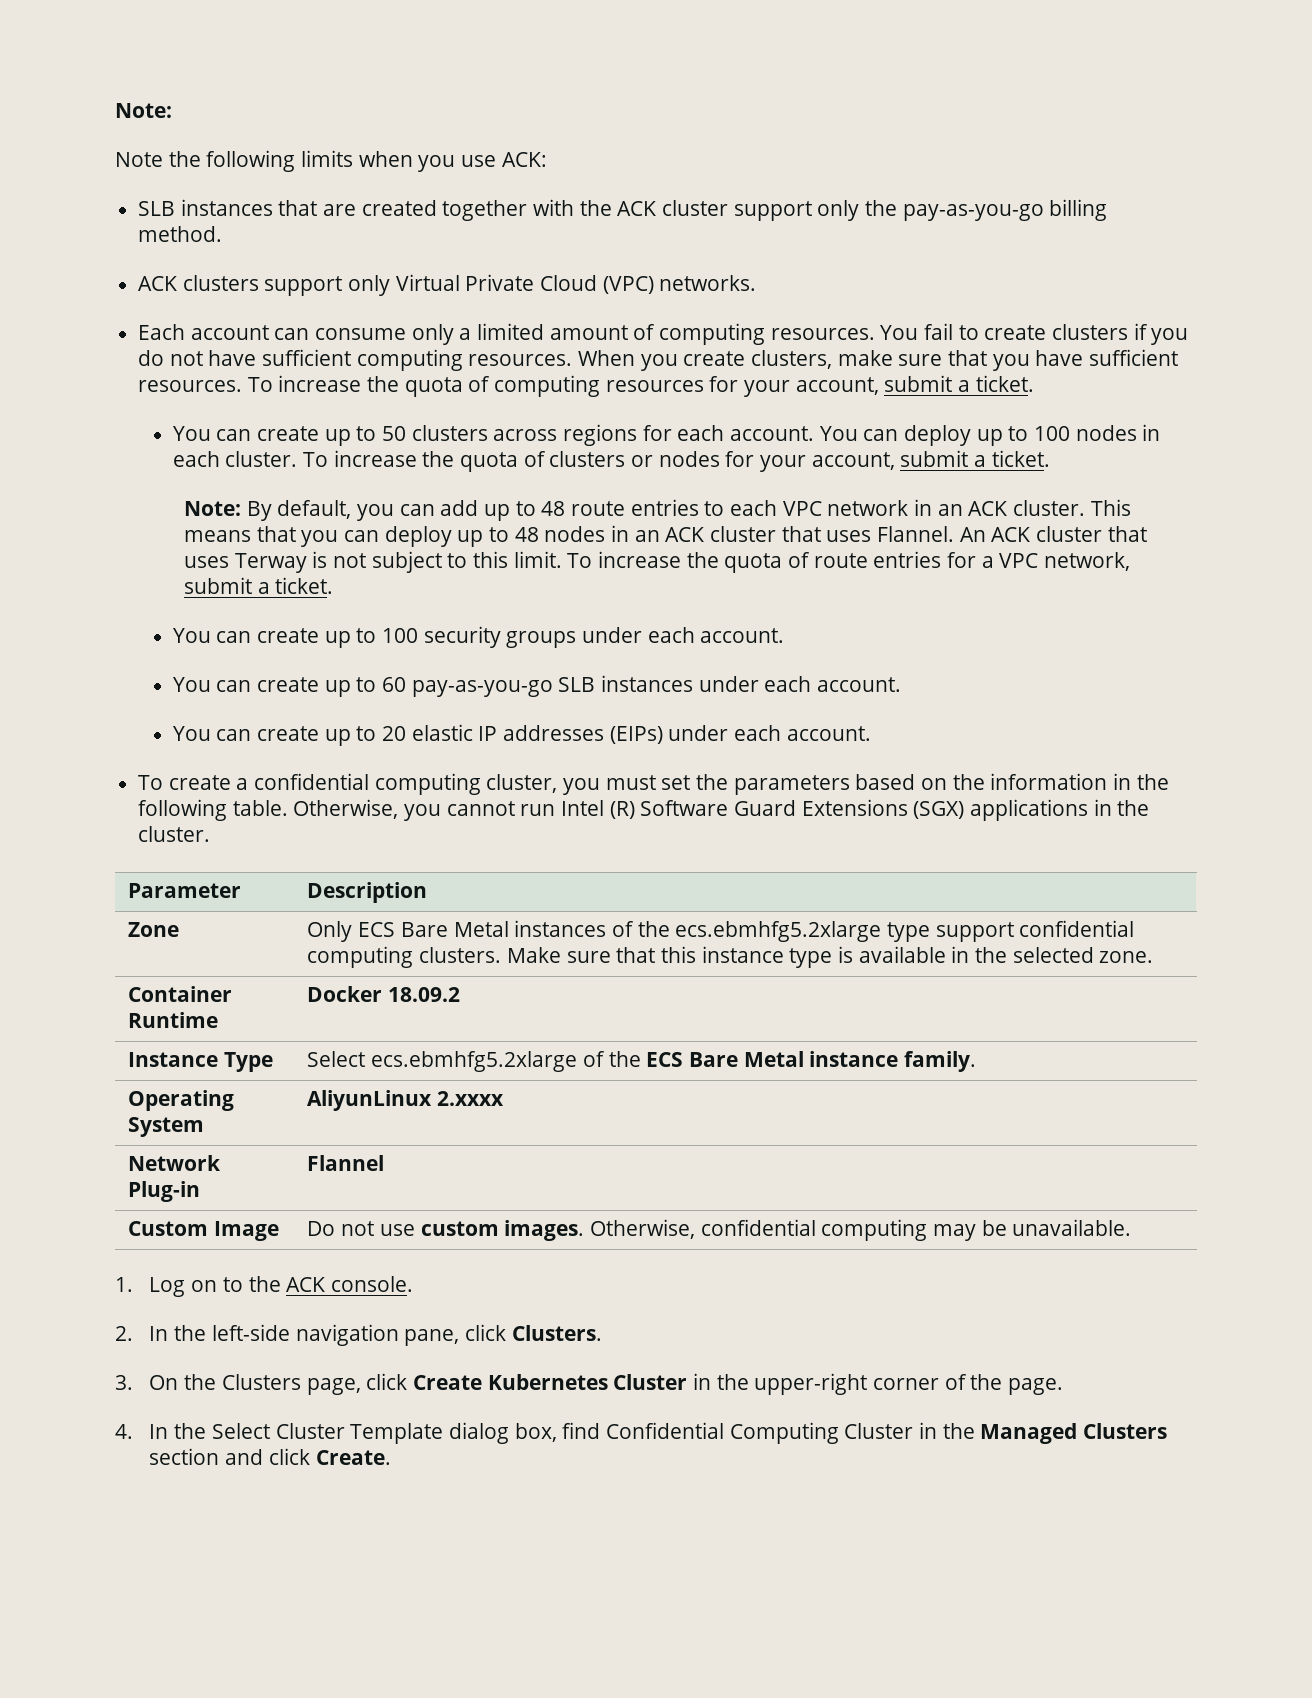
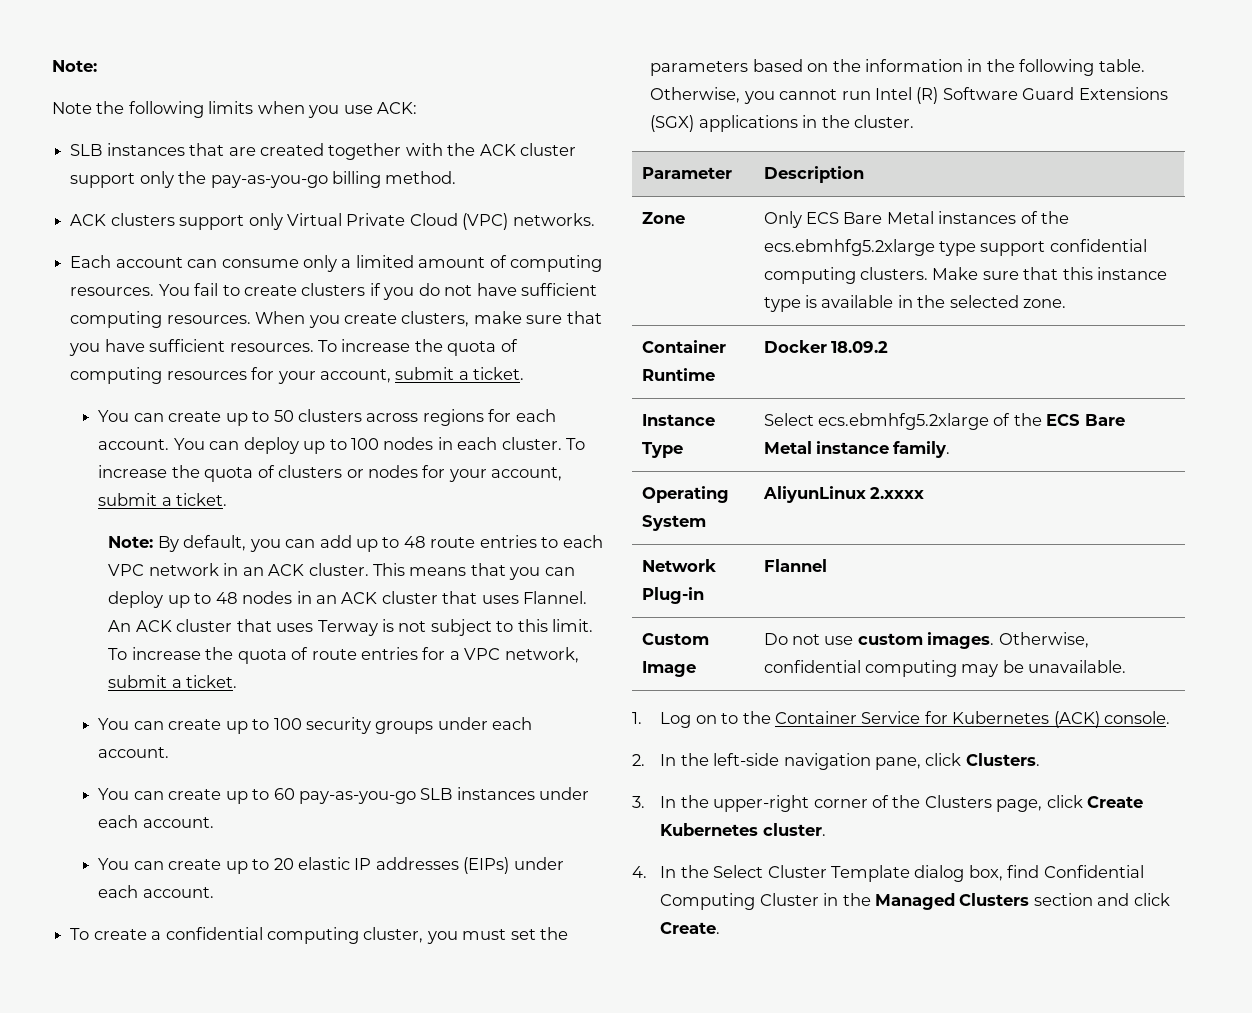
- 1. Log on to the ACK console.
+ 1. Log on to the Container Service for Kubernetes (ACK) console.
- 3. On the Clusters page, click Create Kubernetes Cluster in the upper-right corner of the page.
+ 3. In the upper-right corner of the Clusters page, click Create Kubernetes cluster.

